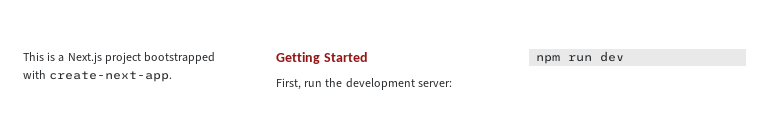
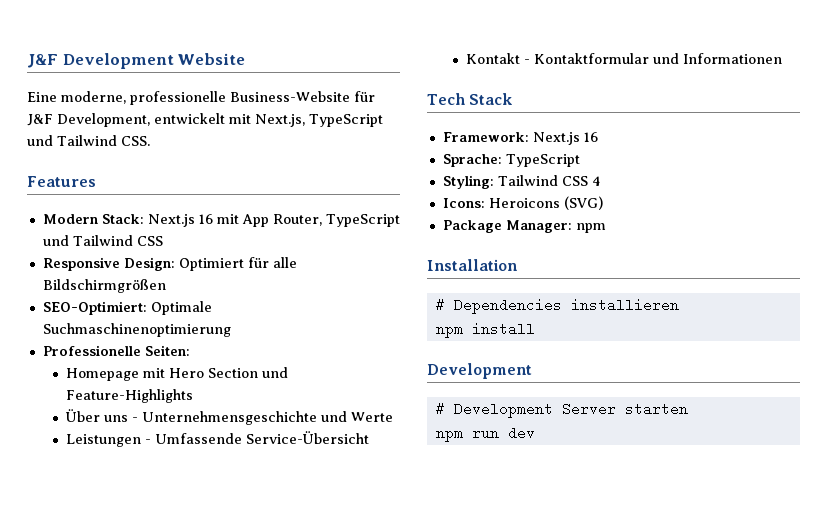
- This is a Next.js project bootstrapped with create-next-app.
- Getting Started
- First, run the development server:
+ J&F Development Website
+ Eine moderne, professionelle Business-Website für J&F Development, entwickelt mit Next.js, TypeScript und Tailwind CSS.
+ Features
+ Modern Stack: Next.js 16 mit App Router, TypeScript und Tailwind CSS
+ Responsive Design: Optimiert für alle Bildschirmgrößen
+ SEO-Optimiert: Optimale Suchmaschinenoptimierung
+ Professionelle Seiten:
+ Homepage mit Hero Section und Feature-Highlights
+ Über uns - Unternehmensgeschichte und Werte
+ Leistungen - Umfassende Service-Übersicht
+ Kontakt - Kontaktformular und Informationen
+ Tech Stack
+ Framework: Next.js 16
+ Sprache: TypeScript
+ Styling: Tailwind CSS 4
+ Icons: Heroicons (SVG)
+ Package Manager: npm
+ Installation
+ # Dependencies installieren
+ npm install
+ Development
+ # Development Server starten

